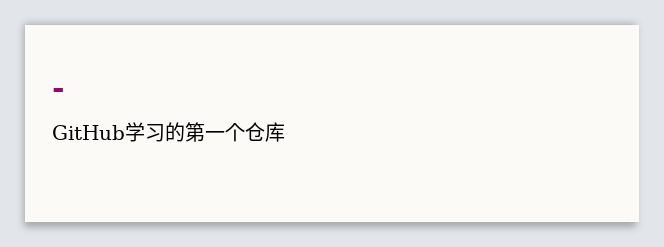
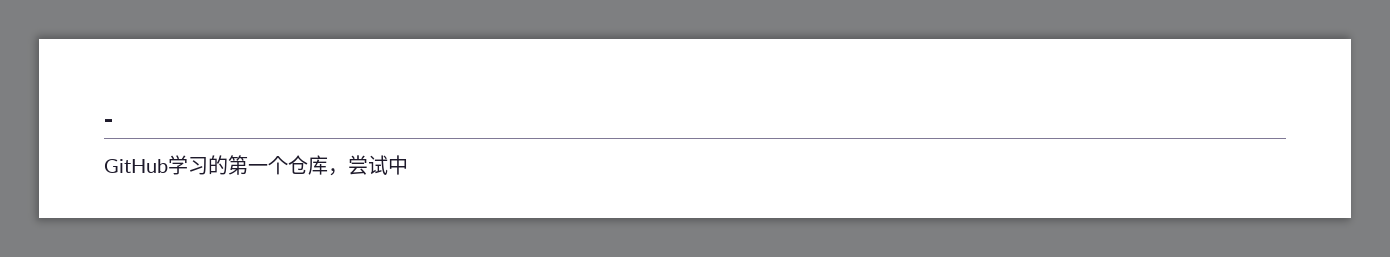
- GitHub学习的第一个仓库
+ GitHub学习的第一个仓库，尝试中

